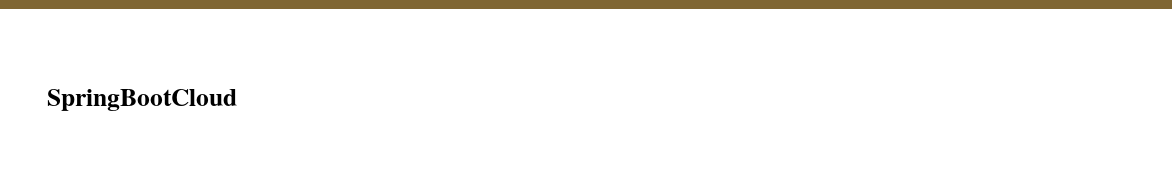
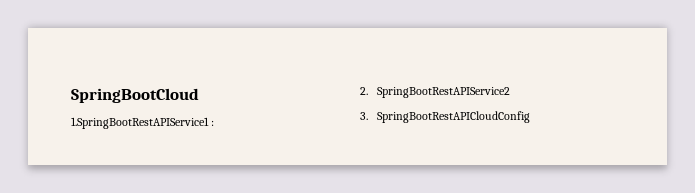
+ 1.SpringBootRestAPIService1 :
+ 2. SpringBootRestAPIService2
+ 3. SpringBootRestAPICloudConfig

